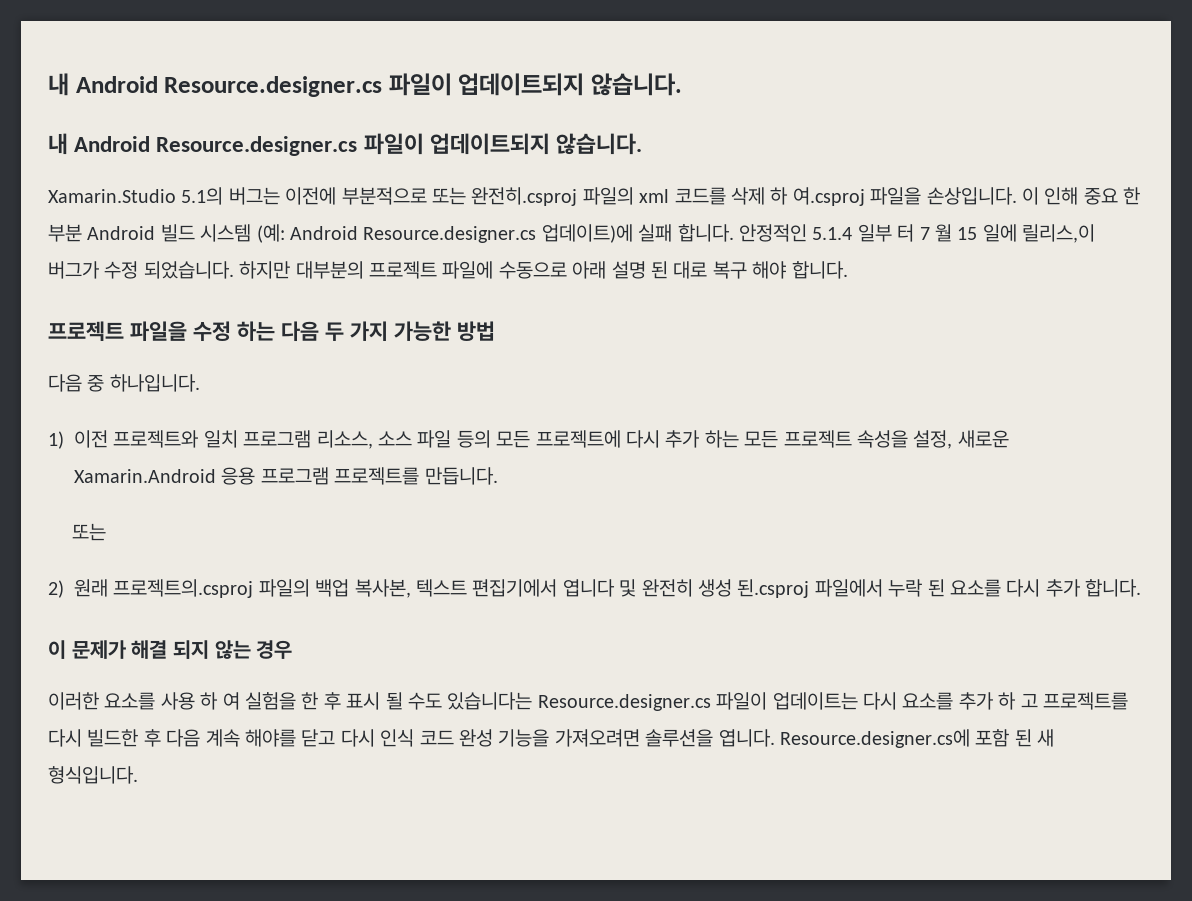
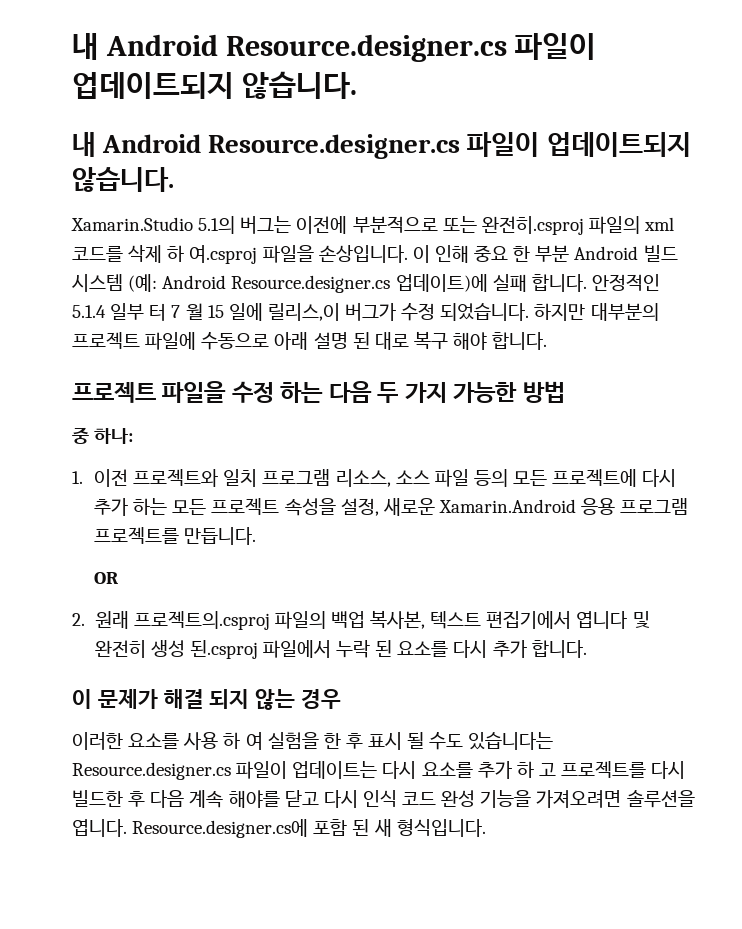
- 다음 중 하나입니다.
- 1) 이전 프로젝트와 일치 프로그램 리소스, 소스 파일 등의 모든 프로젝트에 다시 추가 하는 모든 프로젝트 속성을 설정, 새로운 Xamarin.Android 응용 프로그램 프로젝트를 만듭니다.
- 또는
- 2) 원래 프로젝트의.csproj 파일의 백업 복사본, 텍스트 편집기에서 엽니다 및 완전히 생성 된.csproj 파일에서 누락 된 요소를 다시 추가 합니다.
+ 중 하나:
+ 1. 이전 프로젝트와 일치 프로그램 리소스, 소스 파일 등의 모든 프로젝트에 다시 추가 하는 모든 프로젝트 속성을 설정, 새로운 Xamarin.Android 응용 프로그램 프로젝트를 만듭니다.
+ OR
+ 2. 원래 프로젝트의.csproj 파일의 백업 복사본, 텍스트 편집기에서 엽니다 및 완전히 생성 된.csproj 파일에서 누락 된 요소를 다시 추가 합니다.

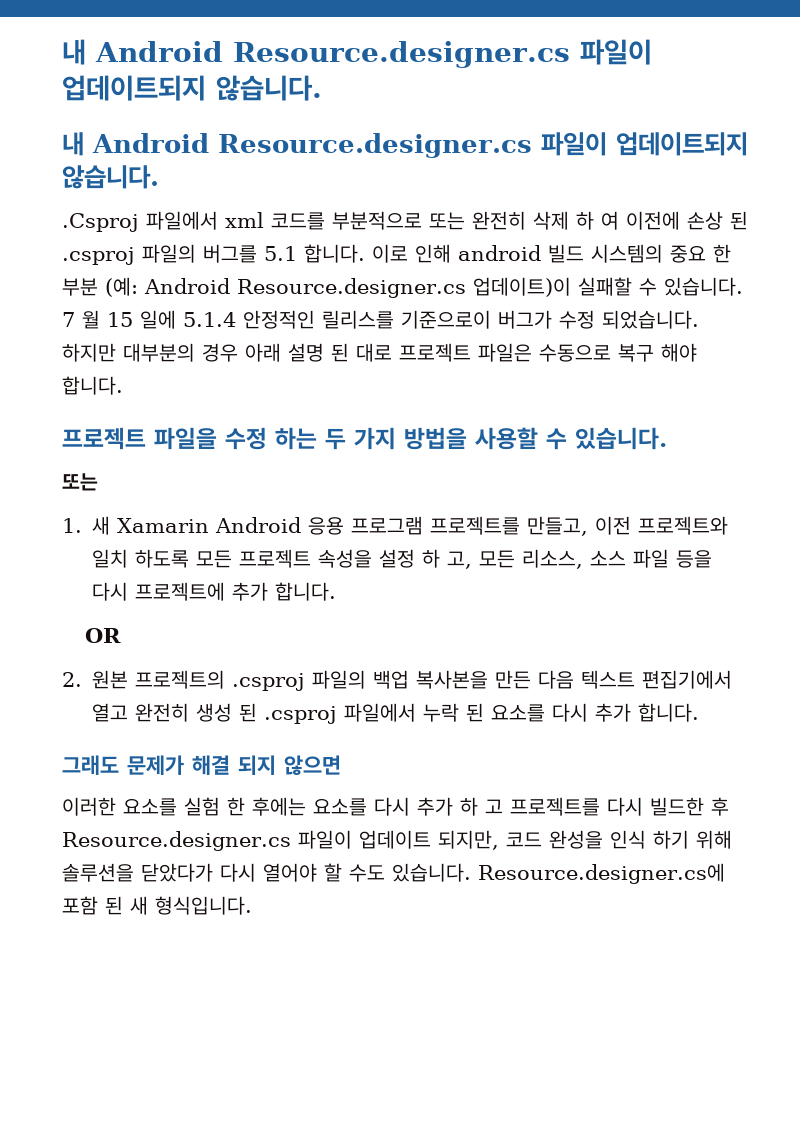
- Xamarin.Studio 5.1의 버그는 이전에 부분적으로 또는 완전히.csproj 파일의 xml 코드를 삭제 하 여.csproj 파일을 손상입니다. 이 인해 중요 한 부분 Android 빌드 시스템 (예: Android Resource.designer.cs 업데이트)에 실패 합니다. 안정적인 5.1.4 일부 터 7 월 15 일에 릴리스,이 버그가 수정 되었습니다.
+ .Csproj 파일에서 xml 코드를 부분적으로 또는 완전히 삭제 하 여 이전에 손상 된 .csproj 파일의 버그를 5.1 합니다. 이로 인해 android 빌드 시스템의 중요 한 부분 (예: Android Resource.designer.cs 업데이트)이 실패할 수 있습니다. 7 월 15 일에 5.1.4 안정적인 릴리스를 기준으로이 버그가 수정 되었습니다.
- 하지만 대부분의 프로젝트 파일에 수동으로 아래 설명 된 대로 복구 해야 합니다.
+ 하지만 대부분의 경우 아래 설명 된 대로 프로젝트 파일은 수동으로 복구 해야 합니다.
- 프로젝트 파일을 수정 하는 다음 두 가지 가능한 방법
- 중 하나:
- 1. 이전 프로젝트와 일치 프로그램 리소스, 소스 파일 등의 모든 프로젝트에 다시 추가 하는 모든 프로젝트 속성을 설정, 새로운 Xamarin.Android 응용 프로그램 프로젝트를 만듭니다.
+ 프로젝트 파일을 수정 하는 두 가지 방법을 사용할 수 있습니다.
+ 또는
+ 1. 새 Xamarin Android 응용 프로그램 프로젝트를 만들고, 이전 프로젝트와 일치 하도록 모든 프로젝트 속성을 설정 하 고, 모든 리소스, 소스 파일 등을 다시 프로젝트에 추가 합니다.
  OR
- 2. 원래 프로젝트의.csproj 파일의 백업 복사본, 텍스트 편집기에서 엽니다 및 완전히 생성 된.csproj 파일에서 누락 된 요소를 다시 추가 합니다.
+ 2. 원본 프로젝트의 .csproj 파일의 백업 복사본을 만든 다음 텍스트 편집기에서 열고 완전히 생성 된 .csproj 파일에서 누락 된 요소를 다시 추가 합니다.
- 이 문제가 해결 되지 않는 경우
+ 그래도 문제가 해결 되지 않으면
- 이러한 요소를 사용 하 여 실험을 한 후 표시 될 수도 있습니다는 Resource.designer.cs 파일이 업데이트는 다시 요소를 추가 하 고 프로젝트를 다시 빌드한 후 다음 계속 해야를 닫고 다시 인식 코드 완성 기능을 가져오려면 솔루션을 엽니다.
+ 이러한 요소를 실험 한 후에는 요소를 다시 추가 하 고 프로젝트를 다시 빌드한 후 Resource.designer.cs 파일이 업데이트 되지만, 코드 완성을 인식 하기 위해 솔루션을 닫았다가 다시 열어야 할 수도 있습니다.

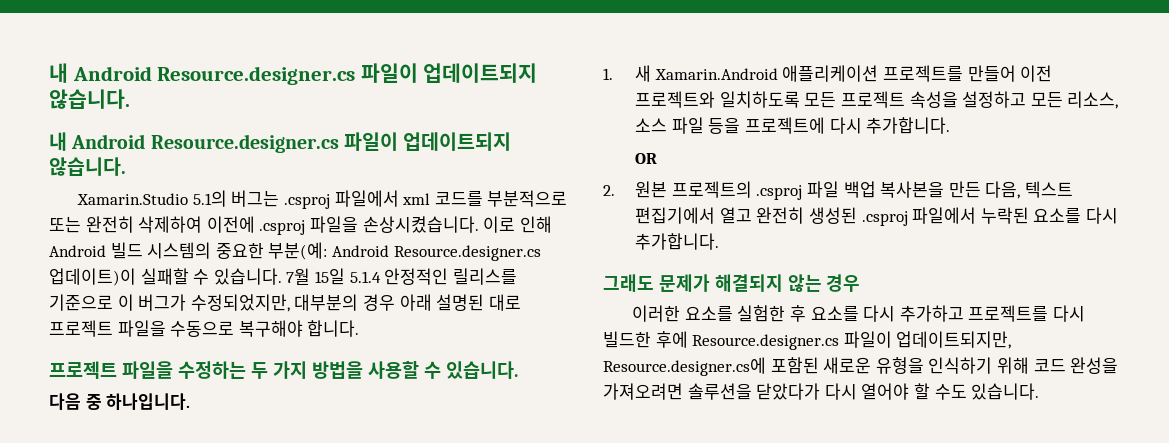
- .Csproj 파일에서 xml 코드를 부분적으로 또는 완전히 삭제 하 여 이전에 손상 된 .csproj 파일의 버그를 5.1 합니다.
+ Xamarin.Studio 5.1의 버그는 .csproj 파일에서 xml 코드를 부분적으로 또는 완전히 삭제하여 이전에 .csproj 파일을 손상시켰습니다.
- 이로 인해 android 빌드 시스템의 중요 한 부분 (예: Android Resource.designer.cs 업데이트)이 실패할 수 있습니다.
+ 이로 인해 Android 빌드 시스템의 중요한 부분(예: Android Resource.designer.cs 업데이트)이 실패할 수 있습니다.
- 7 월 15 일에 5.1.4 안정적인 릴리스를 기준으로이 버그가 수정 되었습니다. 하지만 대부분의 경우 아래 설명 된 대로 프로젝트 파일은 수동으로 복구 해야 합니다.
+ 7월 15일 5.1.4 안정적인 릴리스를 기준으로 이 버그가 수정되었지만, 대부분의 경우 아래 설명된 대로 프로젝트 파일을 수동으로 복구해야 합니다.
- 프로젝트 파일을 수정 하는 두 가지 방법을 사용할 수 있습니다.
- 또는
+ 프로젝트 파일을 수정하는 두 가지 방법을 사용할 수 있습니다.
+ 다음 중 하나입니다.
- 1. 새 Xamarin Android 응용 프로그램 프로젝트를 만들고, 이전 프로젝트와 일치 하도록 모든 프로젝트 속성을 설정 하 고, 모든 리소스, 소스 파일 등을 다시 프로젝트에 추가 합니다.
+ 1. 새 Xamarin.Android 애플리케이션 프로젝트를 만들어 이전 프로젝트와 일치하도록 모든 프로젝트 속성을 설정하고 모든 리소스, 소스 파일 등을 프로젝트에 다시 추가합니다.
- 2. 원본 프로젝트의 .csproj 파일의 백업 복사본을 만든 다음 텍스트 편집기에서 열고 완전히 생성 된 .csproj 파일에서 누락 된 요소를 다시 추가 합니다.
+ 2. 원본 프로젝트의 .csproj 파일 백업 복사본을 만든 다음, 텍스트 편집기에서 열고 완전히 생성된 .csproj 파일에서 누락된 요소를 다시 추가합니다.
- 그래도 문제가 해결 되지 않으면
+ 그래도 문제가 해결되지 않는 경우
- 이러한 요소를 실험 한 후에는 요소를 다시 추가 하 고 프로젝트를 다시 빌드한 후 Resource.designer.cs 파일이 업데이트 되지만, 코드 완성을 인식 하기 위해 솔루션을 닫았다가 다시 열어야 할 수도 있습니다. Resource.designer.cs에 포함 된 새 형식입니다.
+ 이러한 요소를 실험한 후 요소를 다시 추가하고 프로젝트를 다시 빌드한 후에 Resource.designer.cs 파일이 업데이트되지만, Resource.designer.cs에 포함된 새로운 유형을 인식하기 위해 코드 완성을 가져오려면 솔루션을 닫았다가 다시 열어야 할 수도 있습니다.

